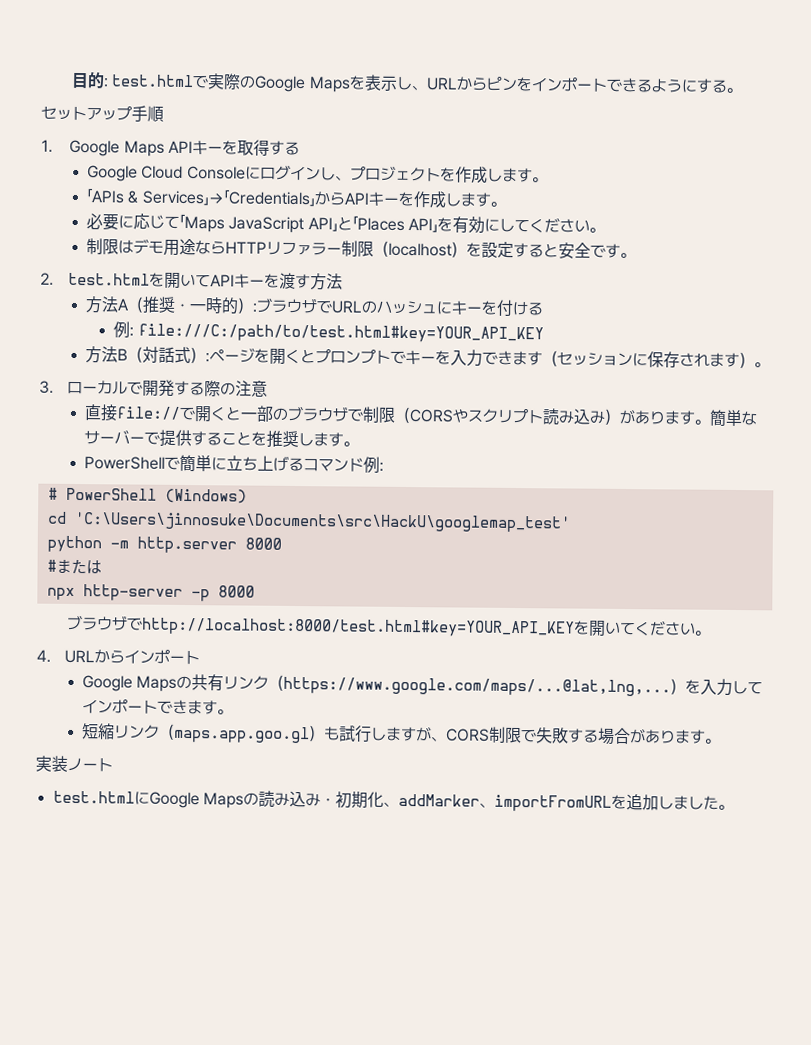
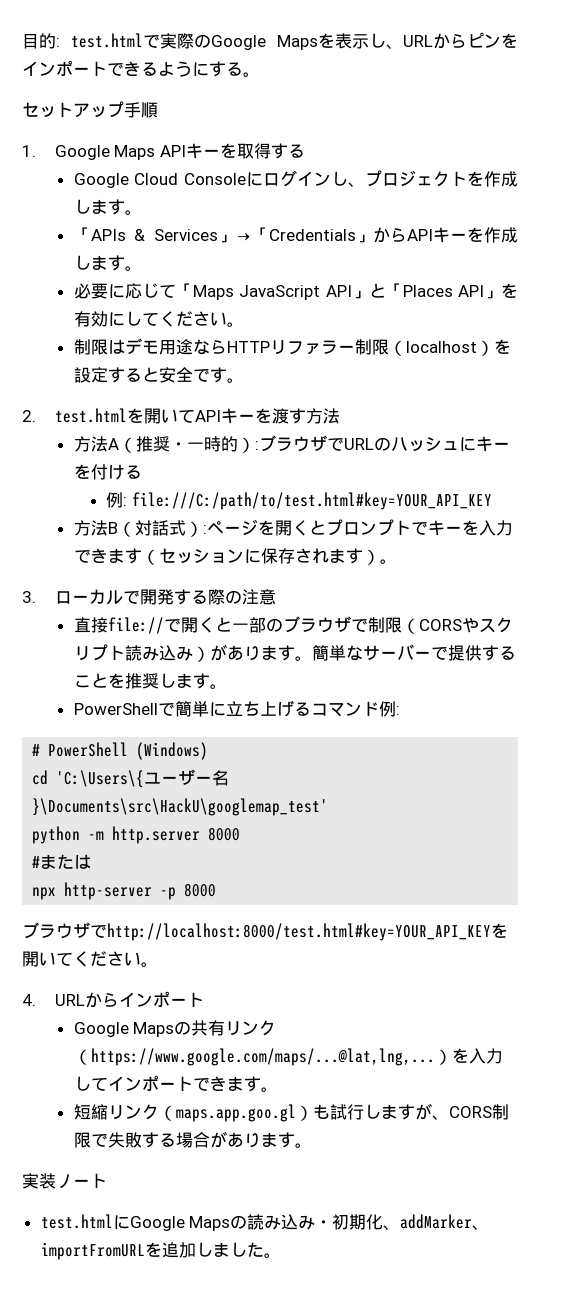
- cd 'C:\Users\jinnosuke\Documents\src\HackU\googlemap_test'
+ cd 'C:\Users\{ユーザー名}\Documents\src\HackU\googlemap_test'

